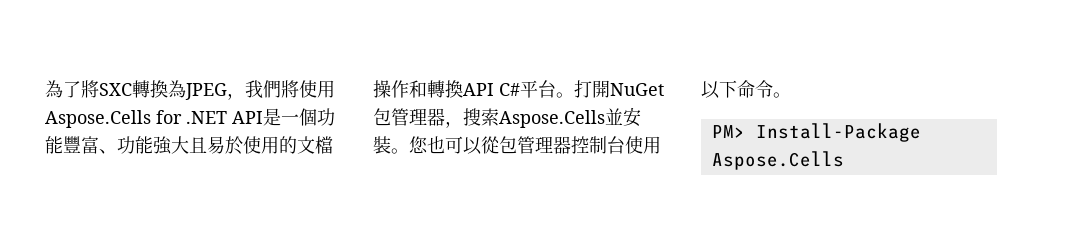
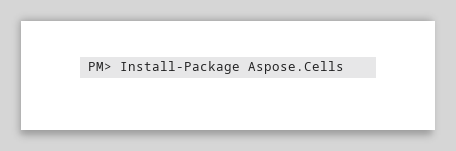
- 為了將SXC轉換為JPEG，我們將使用Aspose.Cells for .NET API是一個功能豐富、功能強大且易於使用的文檔操作和轉換API C#平台。打開NuGet包管理器，搜索Aspose.Cells並安裝。您也可以從包管理器控制台使用以下命令。

